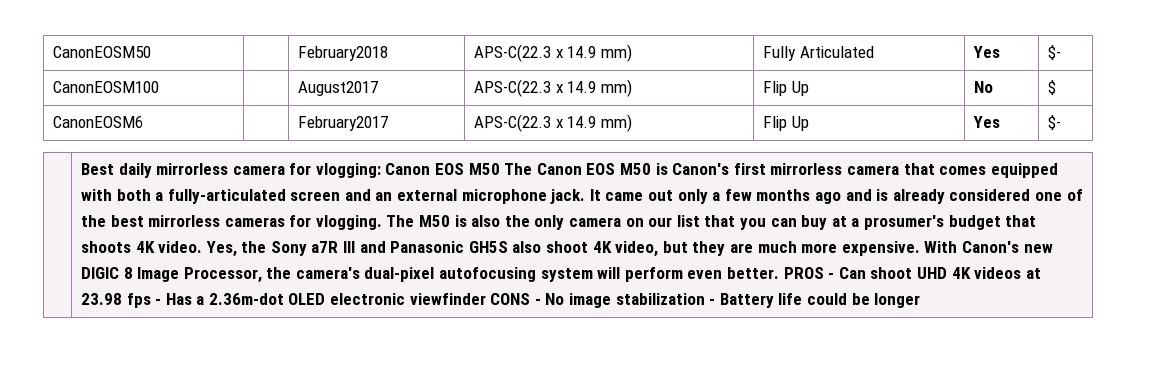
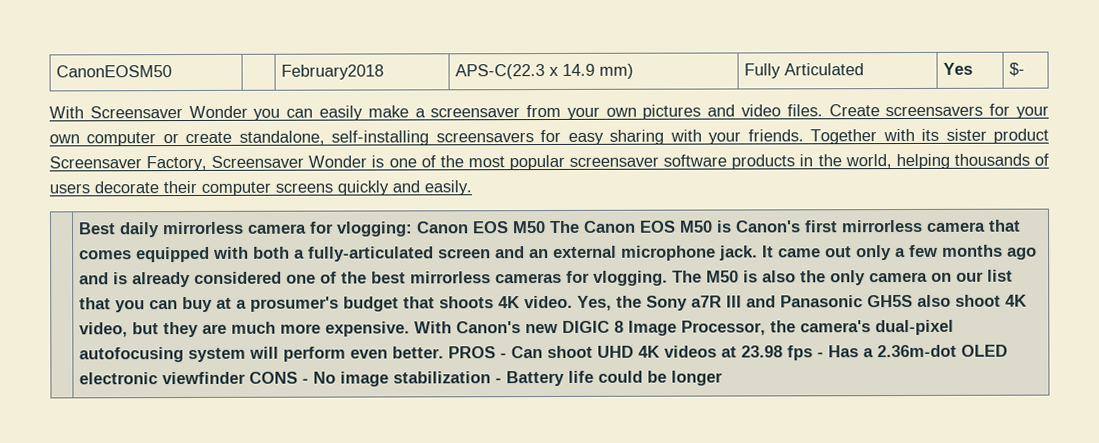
- CanonEOSM100 | | August2017 | APS-C(22.3 x 14.9 mm) | Flip Up | No | $
- CanonEOSM6 | | February2017 | APS-C(22.3 x 14.9 mm) | Flip Up | Yes | $-
+ With Screensaver Wonder you can easily make a screensaver from your own pictures and video files. Create screensavers for your own computer or create standalone, self-installing screensavers for easy sharing with your friends. Together with its sister product Screensaver Factory, Screensaver Wonder is one of the most popular screensaver software products in the world, helping thousands of users decorate their computer screens quickly and easily.

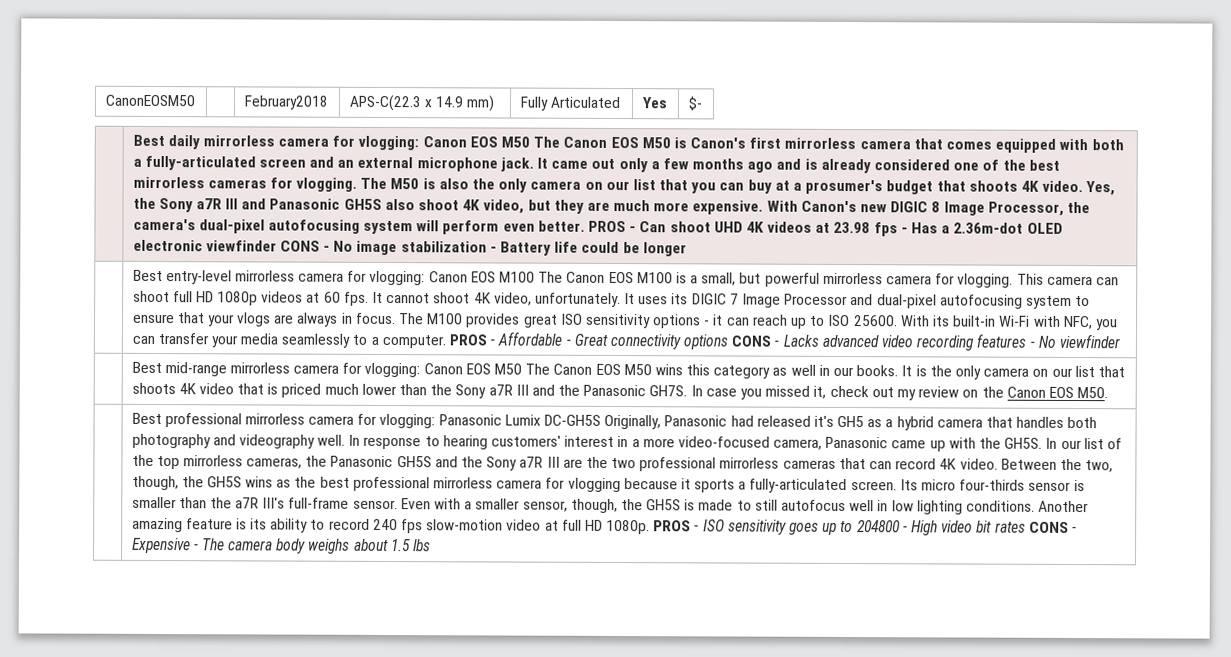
- With Screensaver Wonder you can easily make a screensaver from your own pictures and video files. Create screensavers for your own computer or create standalone, self-installing screensavers for easy sharing with your friends. Together with its sister product Screensaver Factory, Screensaver Wonder is one of the most popular screensaver software products in the world, helping thousands of users decorate their computer screens quickly and easily.
+ Best entry-level mirrorless camera for vlogging: Canon EOS M100 The Canon EOS M100 is a small, but powerful mirrorless camera for vlogging. This camera can shoot full HD 1080p videos at 60 fps. It cannot shoot 4K video, unfortunately. It uses its DIGIC 7 Image Processor and dual-pixel autofocusing system to ensure that your vlogs are always in focus. The M100 provides great ISO sensitivity options - it can reach up to ISO 25600. With its built-in Wi-Fi with NFC, you can transfer your media seamlessly to a computer. PROS - Affordable - Great connectivity options CONS - Lacks advanced video recording features - No viewfinder
+ | Best mid-range mirrorless camera for vlogging: Canon EOS M50 The Canon EOS M50 wins this category as well in our books. It is the only camera on our list that shoots 4K video that is priced much lower than the Sony a7R III and the Panasonic GH7S. In case you missed it, check out my review on the Canon EOS M50.
+ | Best professional mirrorless camera for vlogging: Panasonic Lumix DC-GH5S Originally, Panasonic had released it's GH5 as a hybrid camera that handles both photography and videography well. In response to hearing customers' interest in a more video-focused camera, Panasonic came up with the GH5S. In our list of the top mirrorless cameras, the Panasonic GH5S and the Sony a7R III are the two professional mirrorless cameras that can record 4K video. Between the two, though, the GH5S wins as the best professional mirrorless camera for vlogging because it sports a fully-articulated screen. Its micro four-thirds sensor is smaller than the a7R III's full-frame sensor. Even with a smaller sensor, though, the GH5S is made to still autofocus well in low lighting conditions. Another amazing feature is its ability to record 240 fps slow-motion video at full HD 1080p. PROS - ISO sensitivity goes up to 204800 - High video bit rates CONS - Expensive - The camera body weighs about 1.5 lbs

